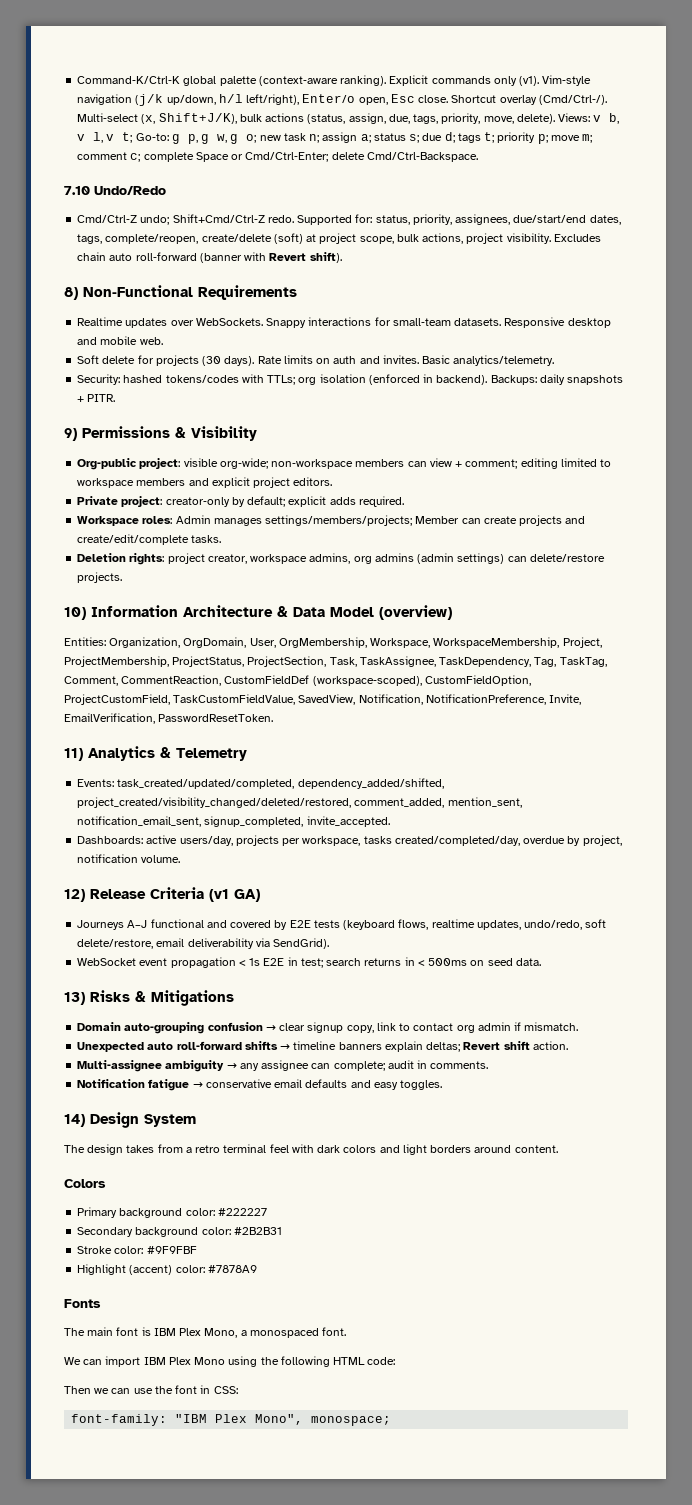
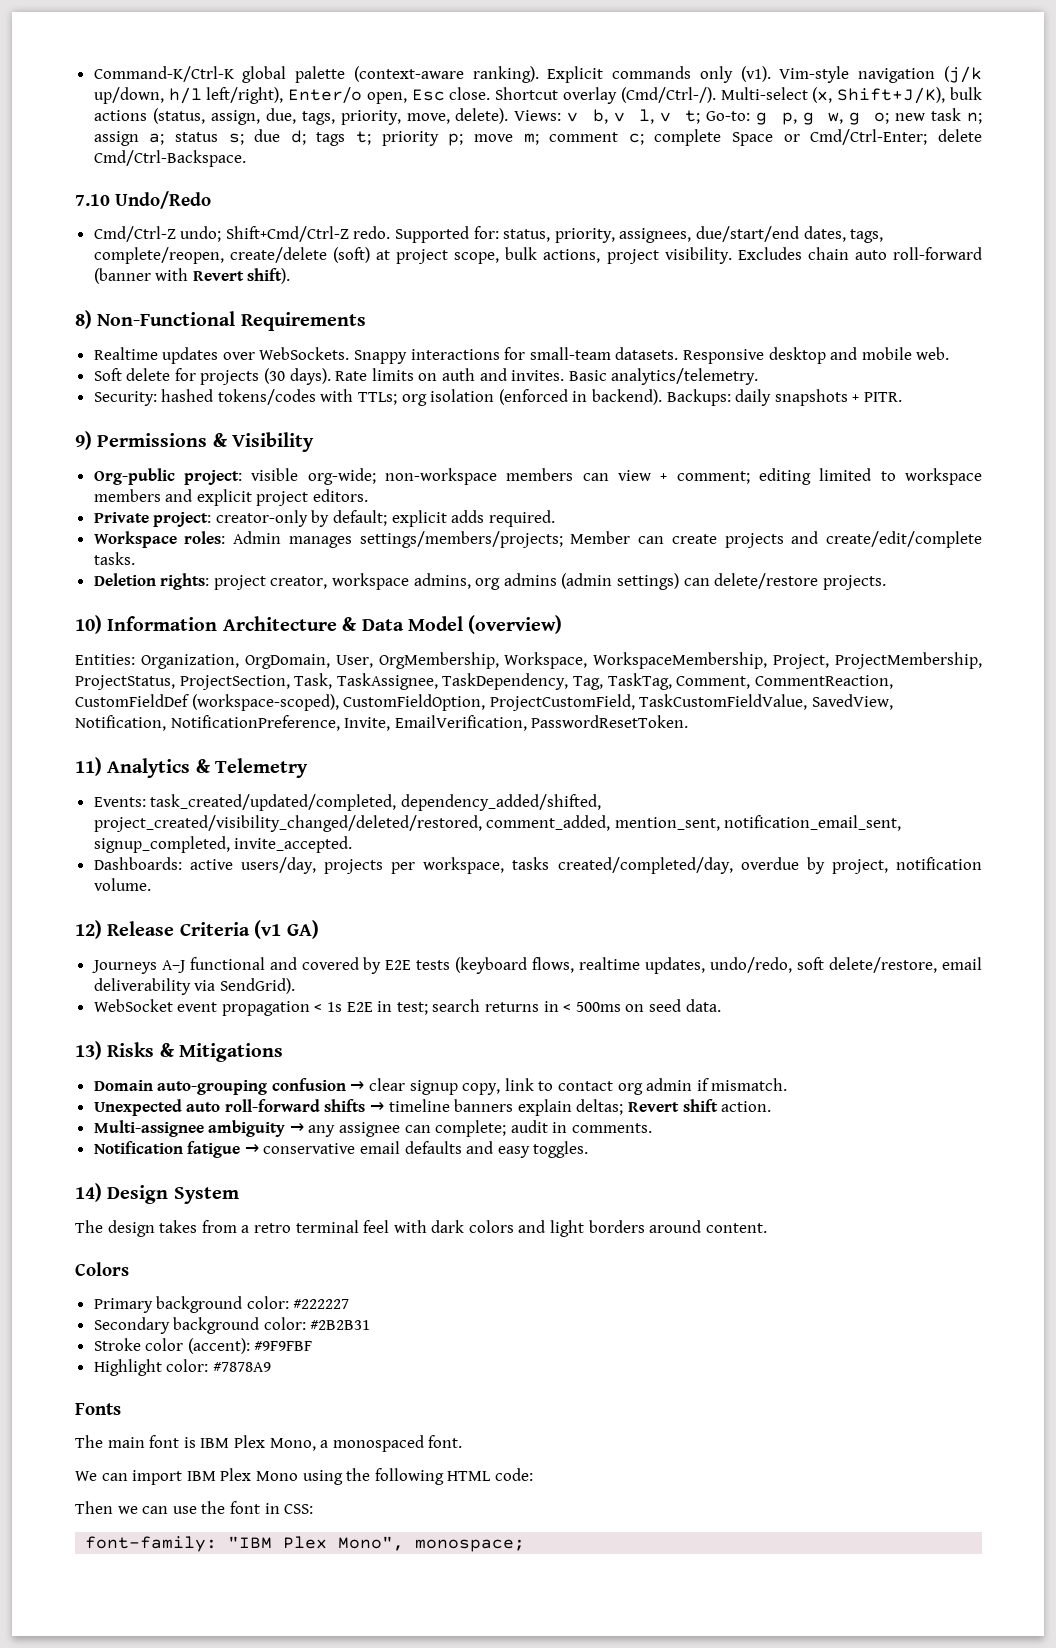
- Stroke color: #9F9FBF
+ Stroke color (accent): #9F9FBF
- Highlight (accent) color: #7878A9
+ Highlight color: #7878A9

